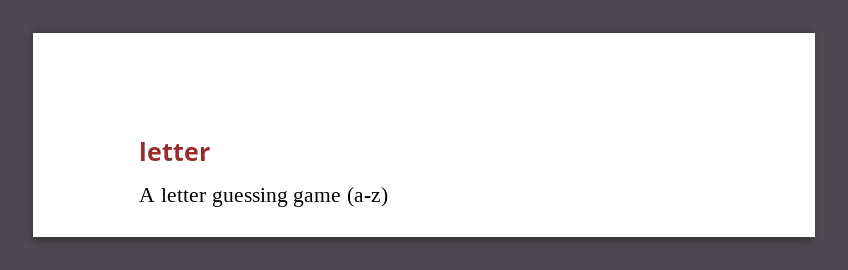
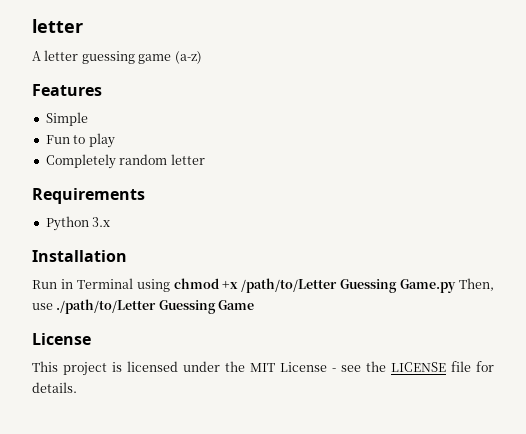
+ Features
+ Simple
+ Fun to play
+ Completely random letter
+ Requirements
+ Python 3.x
+ Installation
+ Run in Terminal using chmod +x /path/to/Letter Guessing Game.py Then, use ./path/to/Letter Guessing Game
+ License
+ This project is licensed under the MIT License - see the LICENSE file for details.

